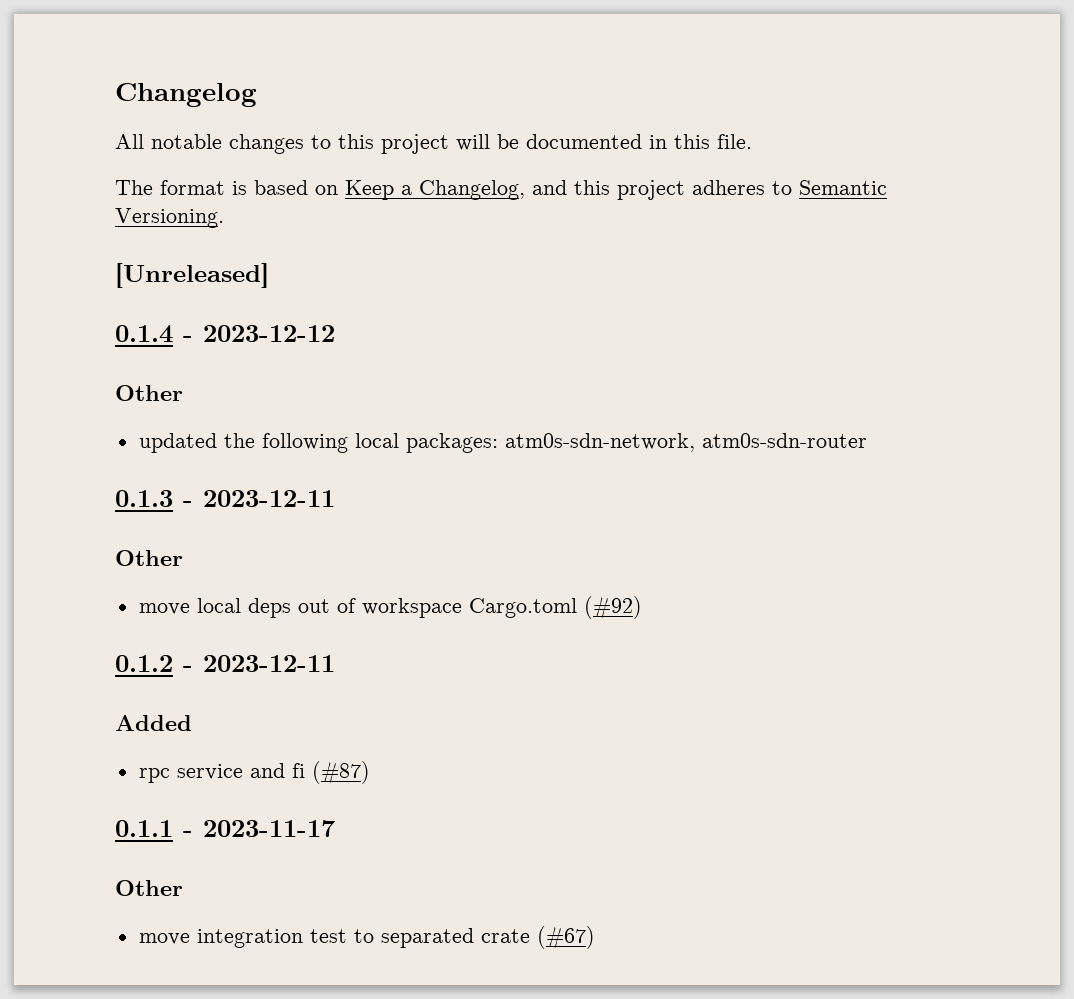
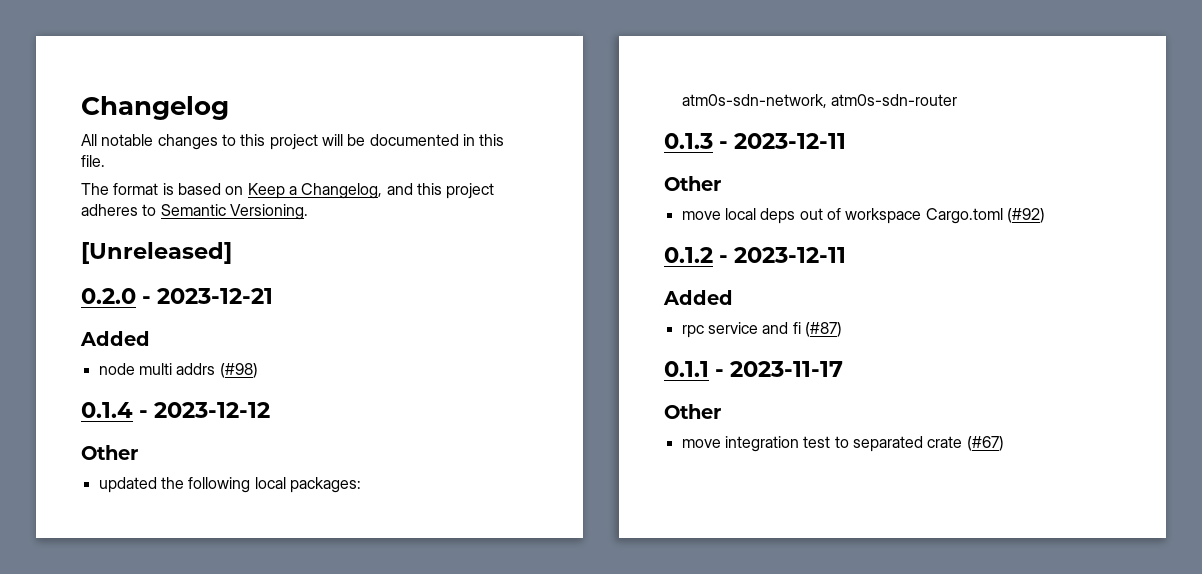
+ 0.2.0 - 2023-12-21
+ Added
+ node multi addrs (#98)

